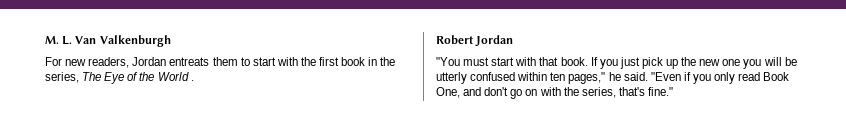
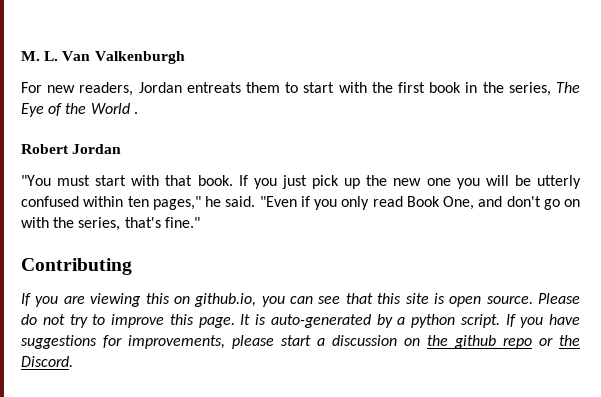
+ Contributing
+ If you are viewing this on github.io, you can see that this site is open source. Please do not try to improve this page. It is auto-generated by a python script. If you have suggestions for improvements, please start a discussion on the github repo or the Discord.

